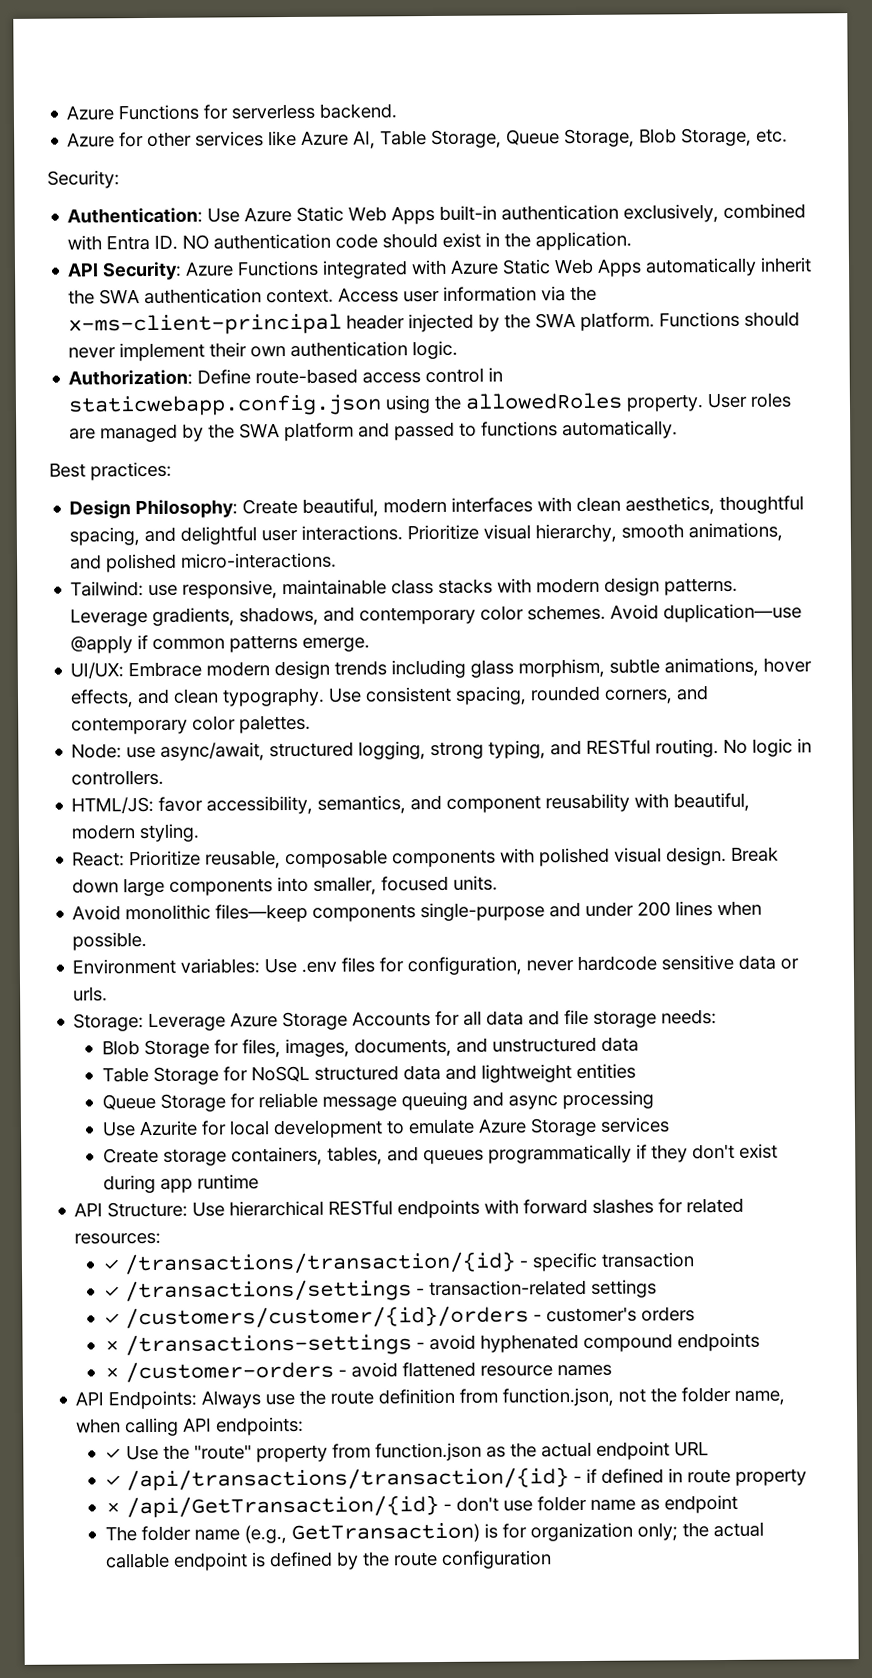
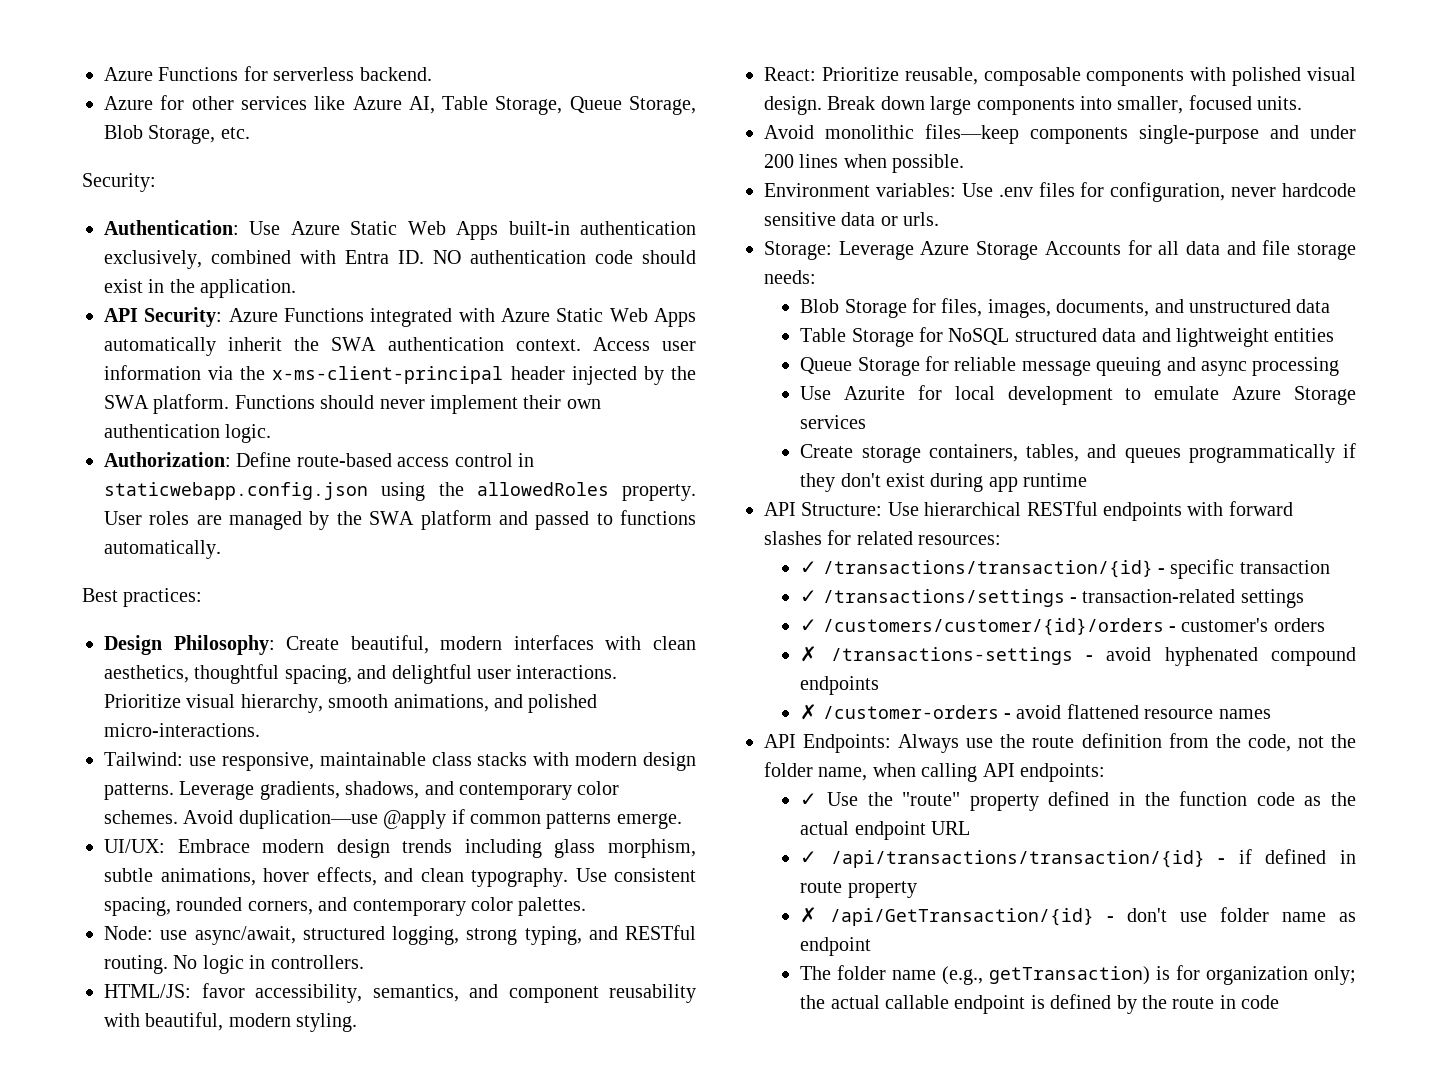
- API Endpoints: Always use the route definition from function.json, not the folder name, when calling API endpoints:
+ API Endpoints: Always use the route definition from the code, not the folder name, when calling API endpoints:
- ✓ Use the "route" property from function.json as the actual endpoint URL
+ ✓ Use the "route" property defined in the function code as the actual endpoint URL
- The folder name (e.g., GetTransaction) is for organization only; the actual callable endpoint is defined by the route configuration
+ The folder name (e.g., getTransaction) is for organization only; the actual callable endpoint is defined by the route in code

